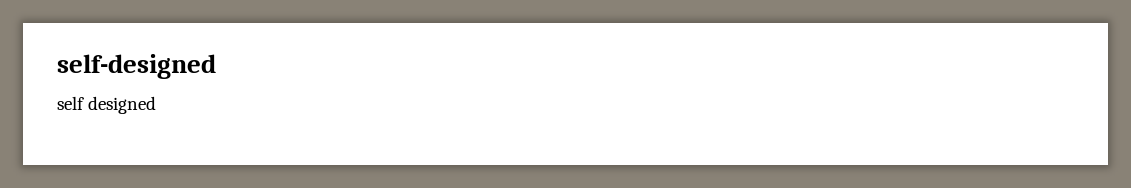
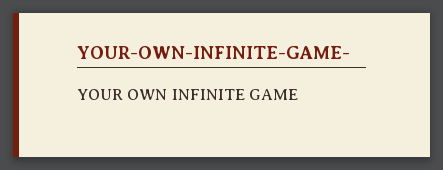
- self-designed
- self designed
+ YOUR-OWN-INFINITE-GAME-
+ YOUR OWN INFINITE GAME

